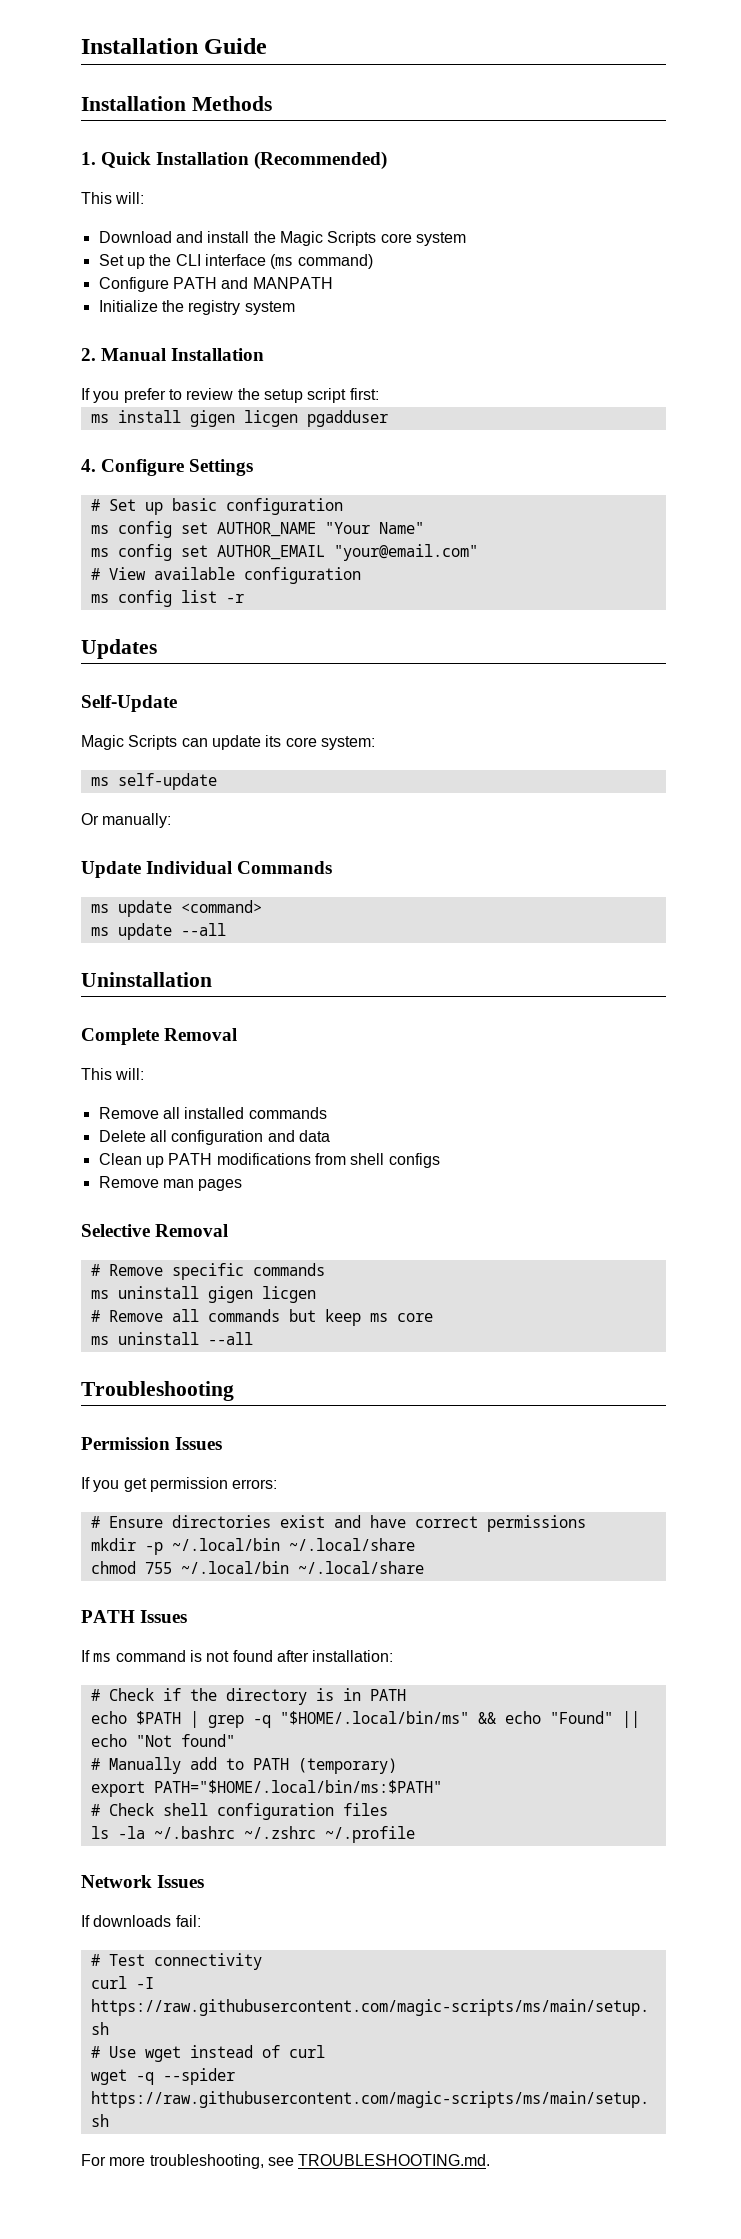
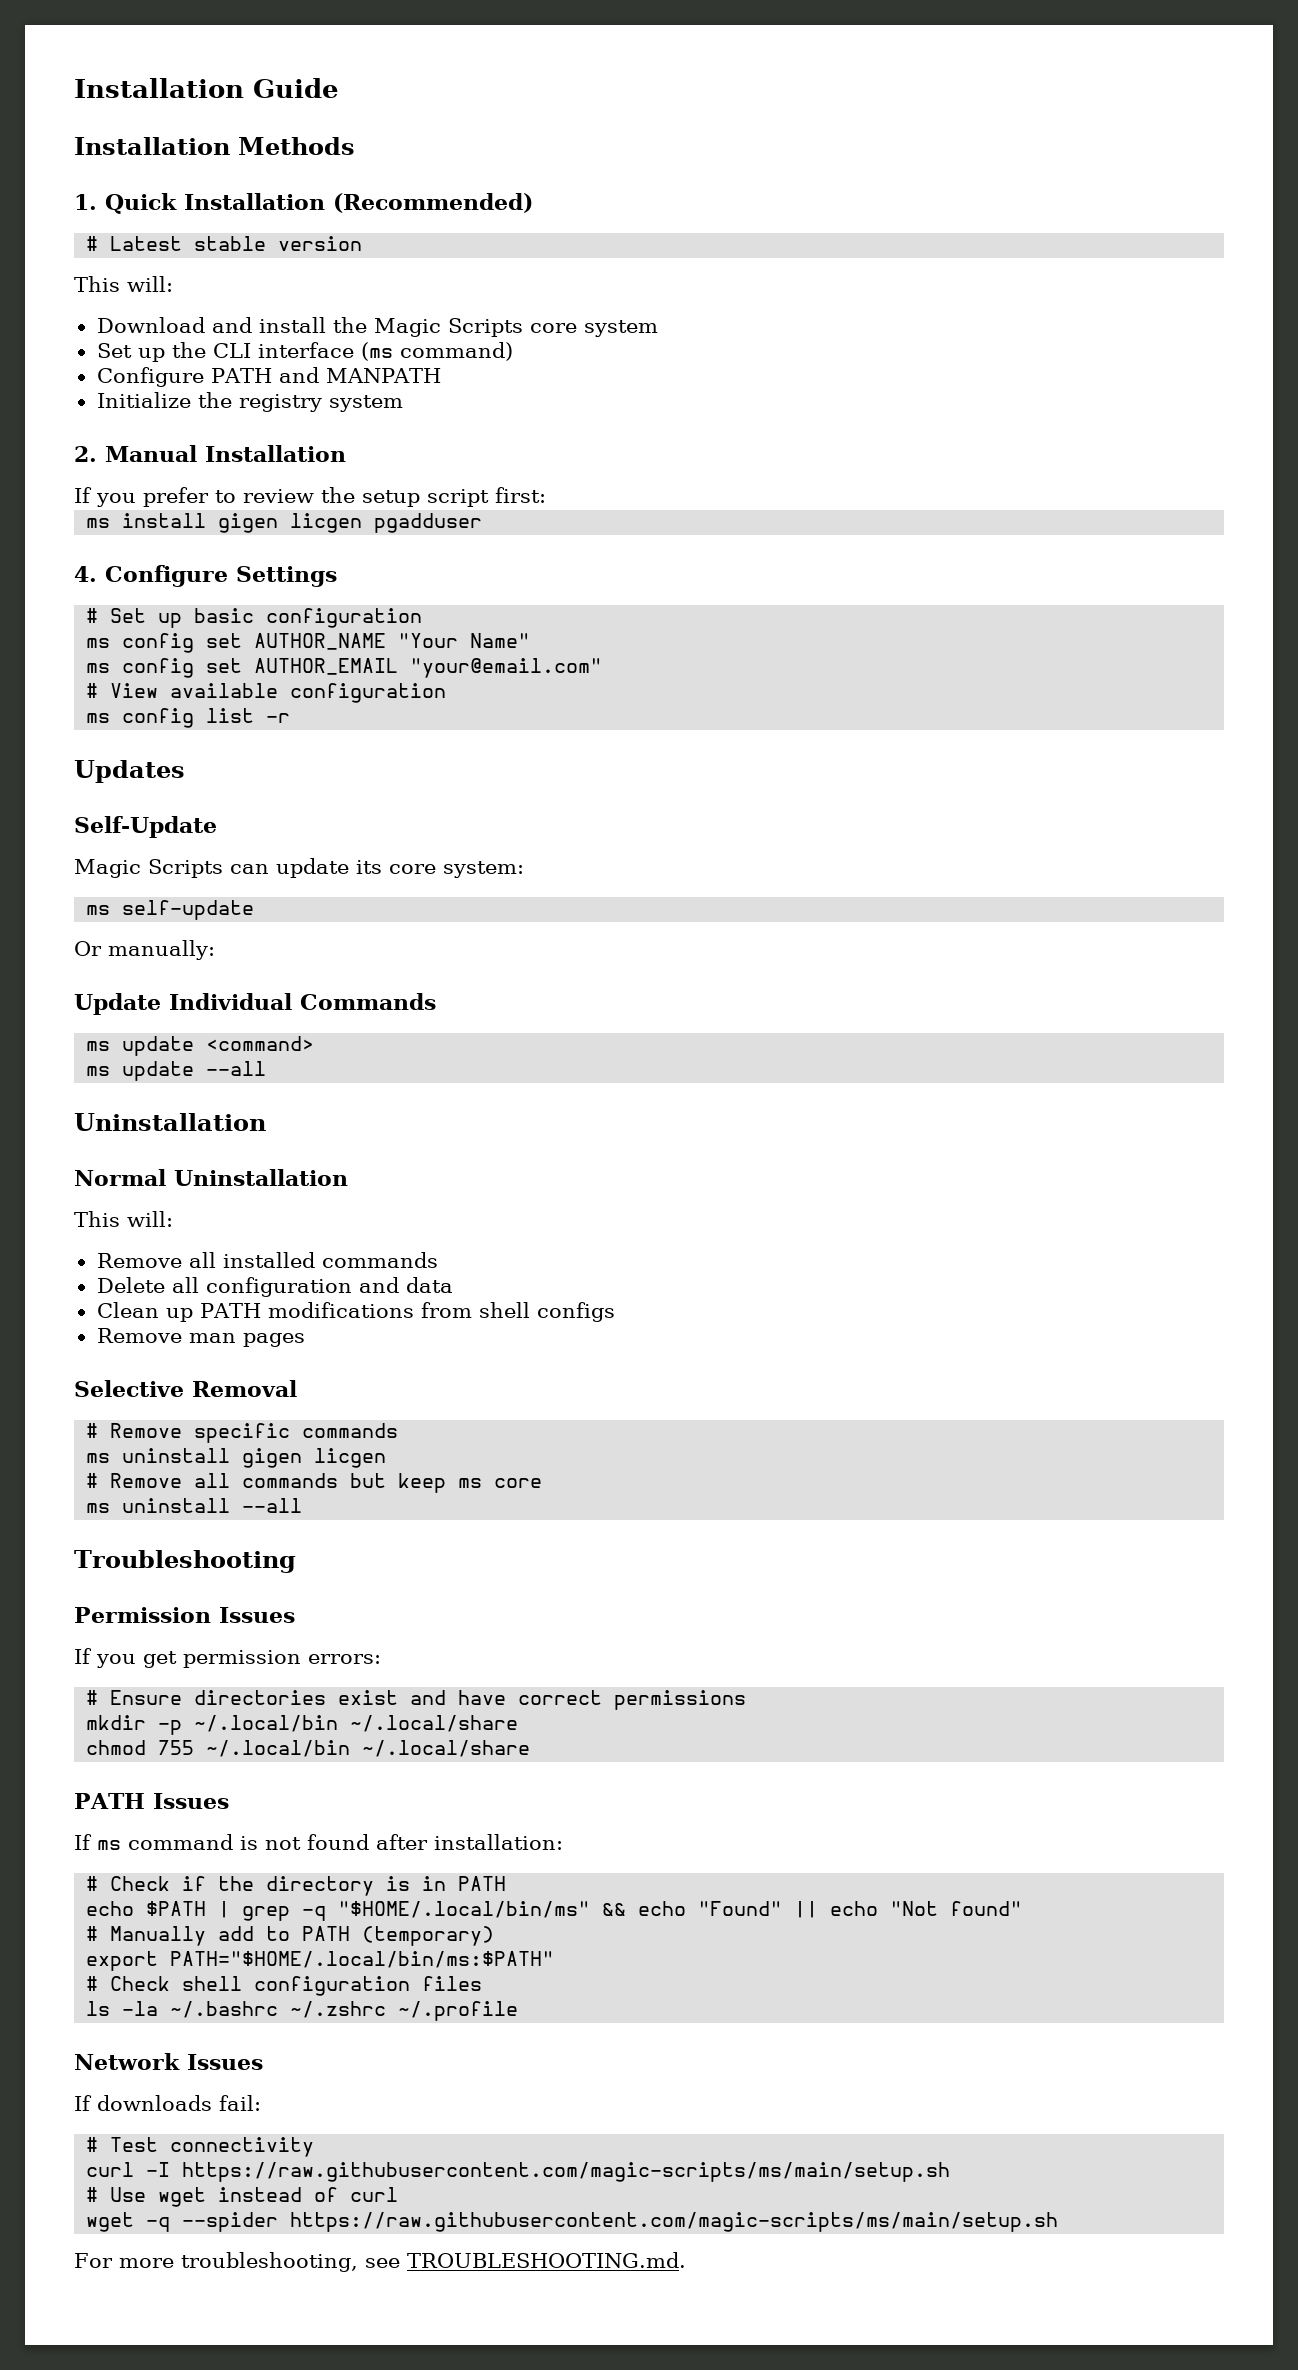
+ # Latest stable version
- Complete Removal
+ Normal Uninstallation

